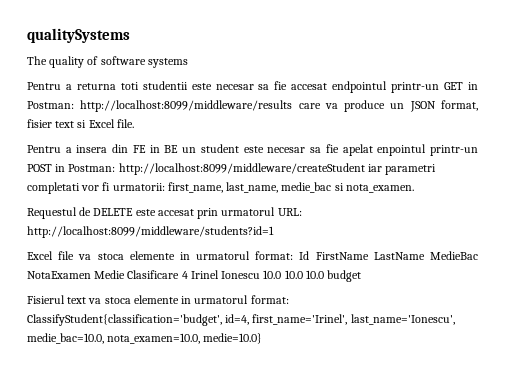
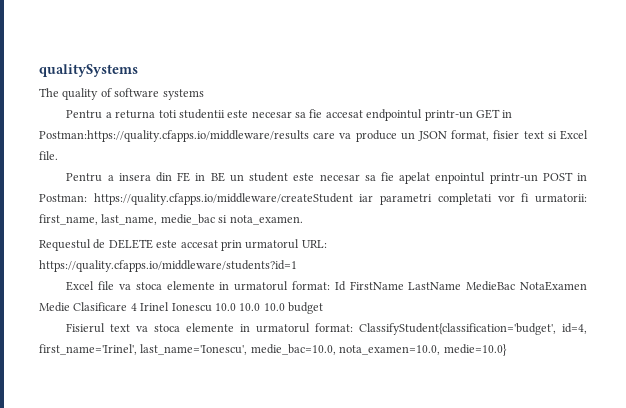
- Pentru a returna toti studentii este necesar sa fie accesat endpointul printr-un GET in Postman: http://localhost:8099/middleware/results care va produce un JSON format, fisier text si Excel file.
+ Pentru a returna toti studentii este necesar sa fie accesat endpointul printr-un GET in Postman:https://quality.cfapps.io/middleware/results care va produce un JSON format, fisier text si Excel file.
- Pentru a insera din FE in BE un student este necesar sa fie apelat enpointul printr-un POST in Postman: http://localhost:8099/middleware/createStudent iar parametri completati vor fi urmatorii: first_name, last_name, medie_bac si nota_examen.
+ Pentru a insera din FE in BE un student este necesar sa fie apelat enpointul printr-un POST in Postman: https://quality.cfapps.io/middleware/createStudent iar parametri completati vor fi urmatorii: first_name, last_name, medie_bac si nota_examen.
- Requestul de DELETE este accesat prin urmatorul URL: http://localhost:8099/middleware/students?id=1
+ Requestul de DELETE este accesat prin urmatorul URL: https://quality.cfapps.io/middleware/students?id=1

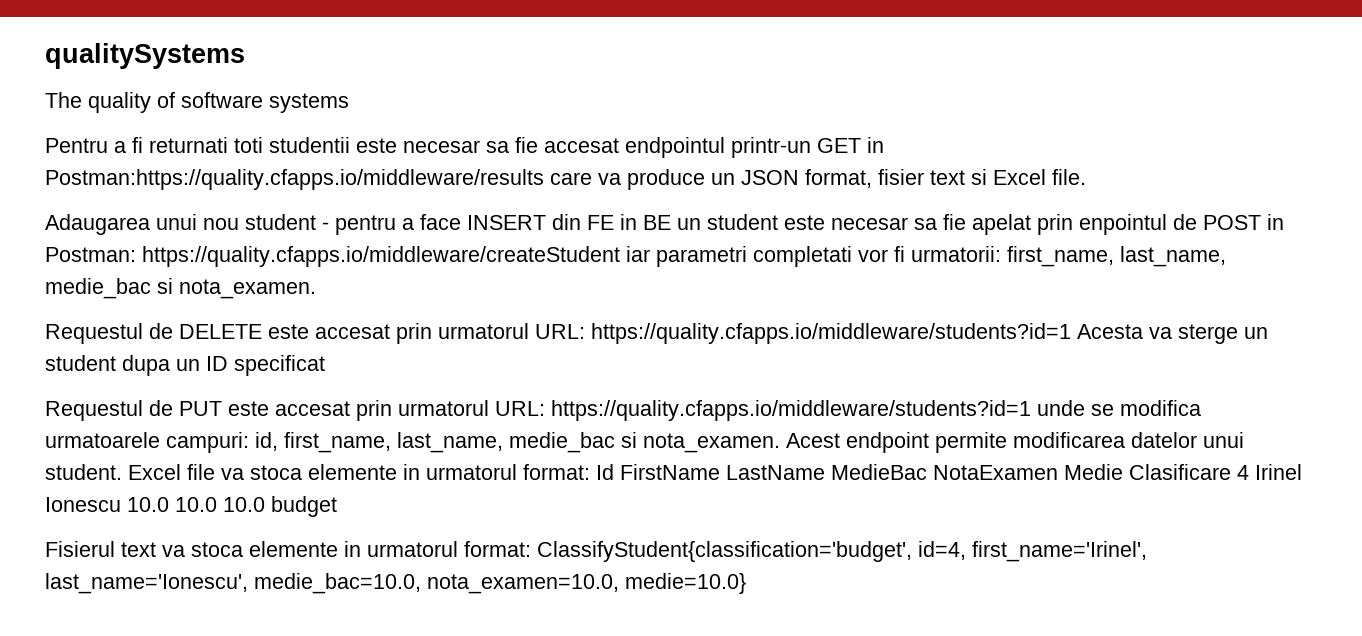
- Pentru a returna toti studentii este necesar sa fie accesat endpointul printr-un GET in Postman:https://quality.cfapps.io/middleware/results care va produce un JSON format, fisier text si Excel file.
+ Pentru a fi returnati toti studentii este necesar sa fie accesat endpointul printr-un GET in Postman:https://quality.cfapps.io/middleware/results care va produce un JSON format, fisier text si Excel file.
- Pentru a insera din FE in BE un student este necesar sa fie apelat enpointul printr-un POST in Postman: https://quality.cfapps.io/middleware/createStudent iar parametri completati vor fi urmatorii: first_name, last_name, medie_bac si nota_examen.
+ Adaugarea unui nou student - pentru a face INSERT din FE in BE un student este necesar sa fie apelat prin enpointul de POST in Postman: https://quality.cfapps.io/middleware/createStudent iar parametri completati vor fi urmatorii: first_name, last_name, medie_bac si nota_examen.
- Requestul de DELETE este accesat prin urmatorul URL: https://quality.cfapps.io/middleware/students?id=1
- Excel file va stoca elemente in urmatorul format: Id FirstName LastName MedieBac NotaExamen Medie Clasificare 4 Irinel Ionescu 10.0 10.0 10.0 budget
+ Requestul de DELETE este accesat prin urmatorul URL: https://quality.cfapps.io/middleware/students?id=1 Acesta va sterge un student dupa un ID specificat
+ Requestul de PUT este accesat prin urmatorul URL: https://quality.cfapps.io/middleware/students?id=1 unde se modifica urmatoarele campuri: id, first_name, last_name, medie_bac si nota_examen. Acest endpoint permite modificarea datelor unui student. Excel file va stoca elemente in urmatorul format: Id FirstName LastName MedieBac NotaExamen Medie Clasificare 4 Irinel Ionescu 10.0 10.0 10.0 budget

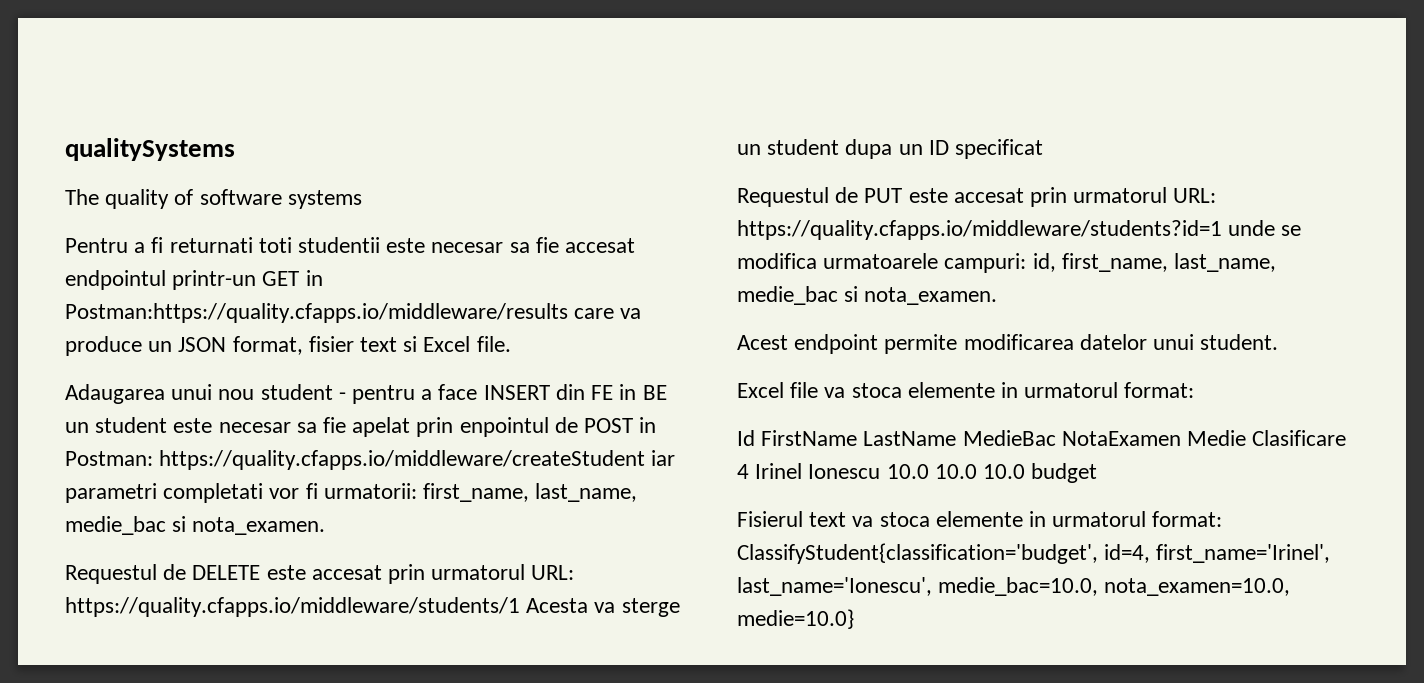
- Requestul de DELETE este accesat prin urmatorul URL: https://quality.cfapps.io/middleware/students?id=1 Acesta va sterge un student dupa un ID specificat
+ Requestul de DELETE este accesat prin urmatorul URL: https://quality.cfapps.io/middleware/students/1 Acesta va sterge un student dupa un ID specificat
- Requestul de PUT este accesat prin urmatorul URL: https://quality.cfapps.io/middleware/students?id=1 unde se modifica urmatoarele campuri: id, first_name, last_name, medie_bac si nota_examen. Acest endpoint permite modificarea datelor unui student. Excel file va stoca elemente in urmatorul format: Id FirstName LastName MedieBac NotaExamen Medie Clasificare 4 Irinel Ionescu 10.0 10.0 10.0 budget
+ Requestul de PUT este accesat prin urmatorul URL: https://quality.cfapps.io/middleware/students?id=1 unde se modifica urmatoarele campuri: id, first_name, last_name, medie_bac si nota_examen.
+ Acest endpoint permite modificarea datelor unui student.
+ Excel file va stoca elemente in urmatorul format:
+ Id FirstName LastName MedieBac NotaExamen Medie Clasificare 4 Irinel Ionescu 10.0 10.0 10.0 budget

